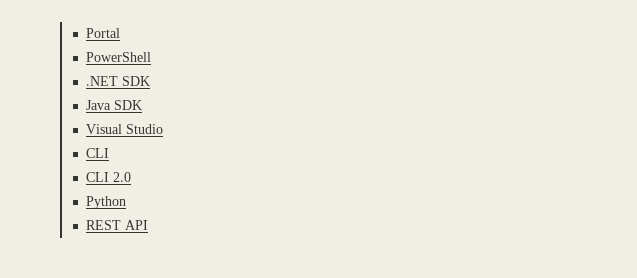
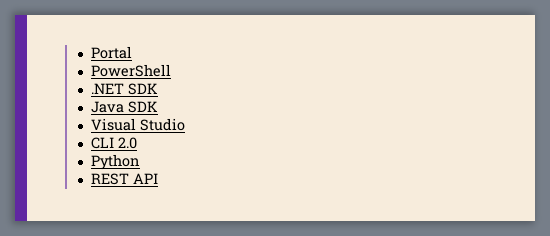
  Visual Studio
- CLI

